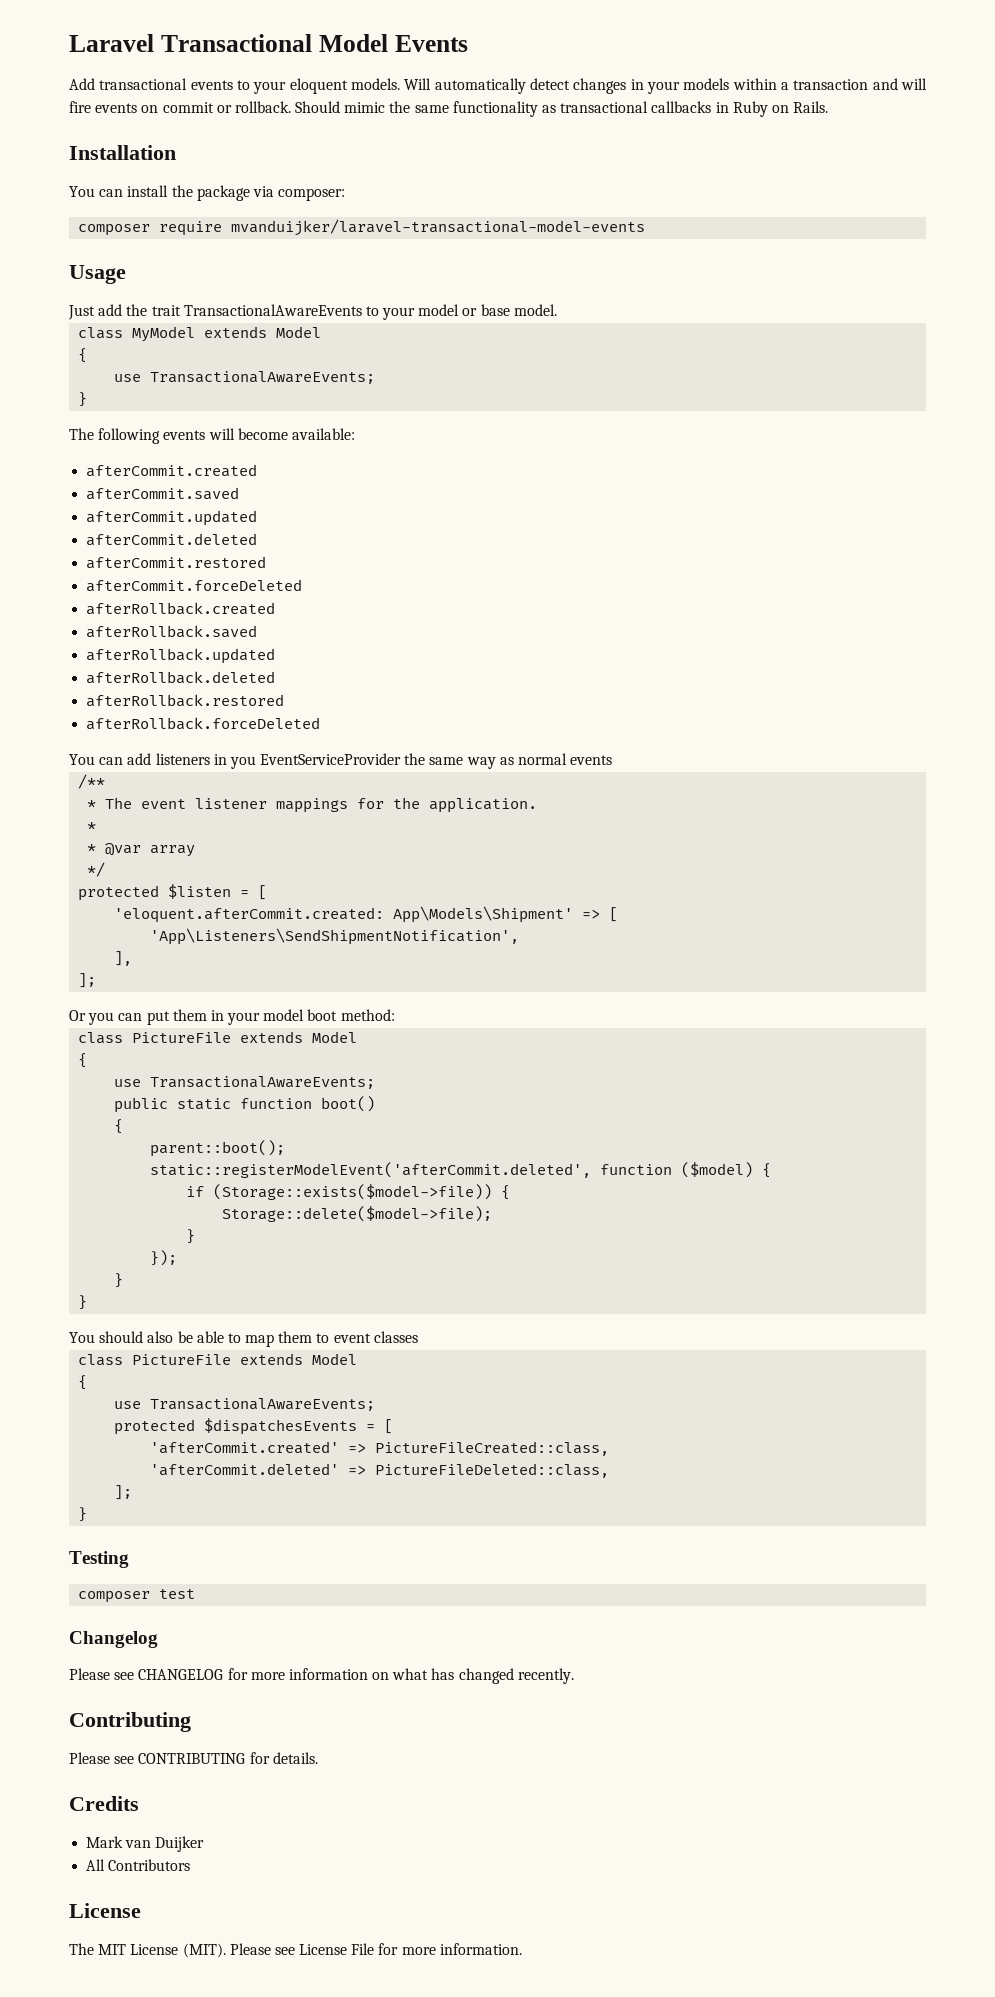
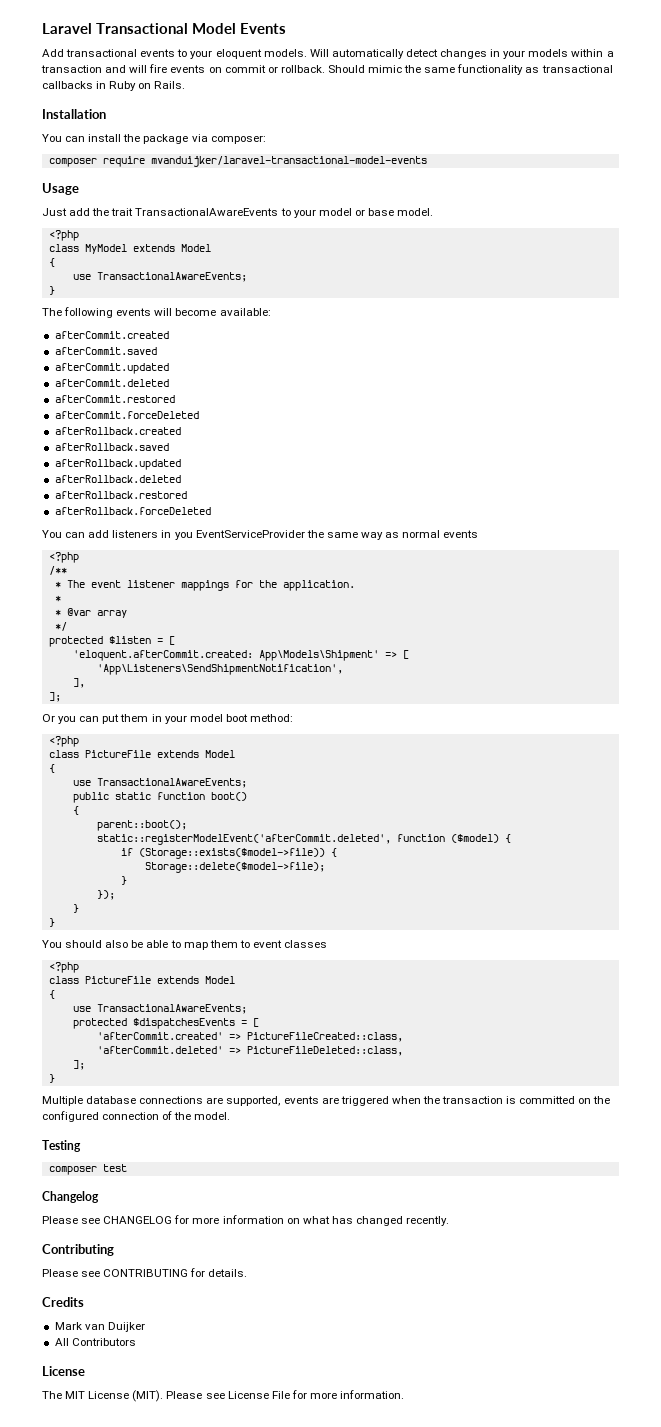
  Just add the trait TransactionalAwareEvents to your model or base model.
+ <?php
  You can add listeners in you EventServiceProvider the same way as normal events
+ <?php
  Or you can put them in your model boot method:
+ <?php
  You should also be able to map them to event classes
+ <?php
+ Multiple database connections are supported, events are triggered when the transaction is committed on the configured connection of the model.

